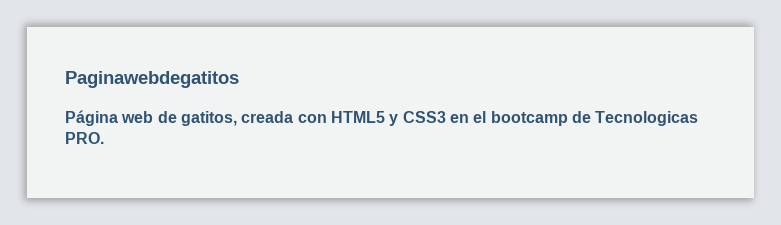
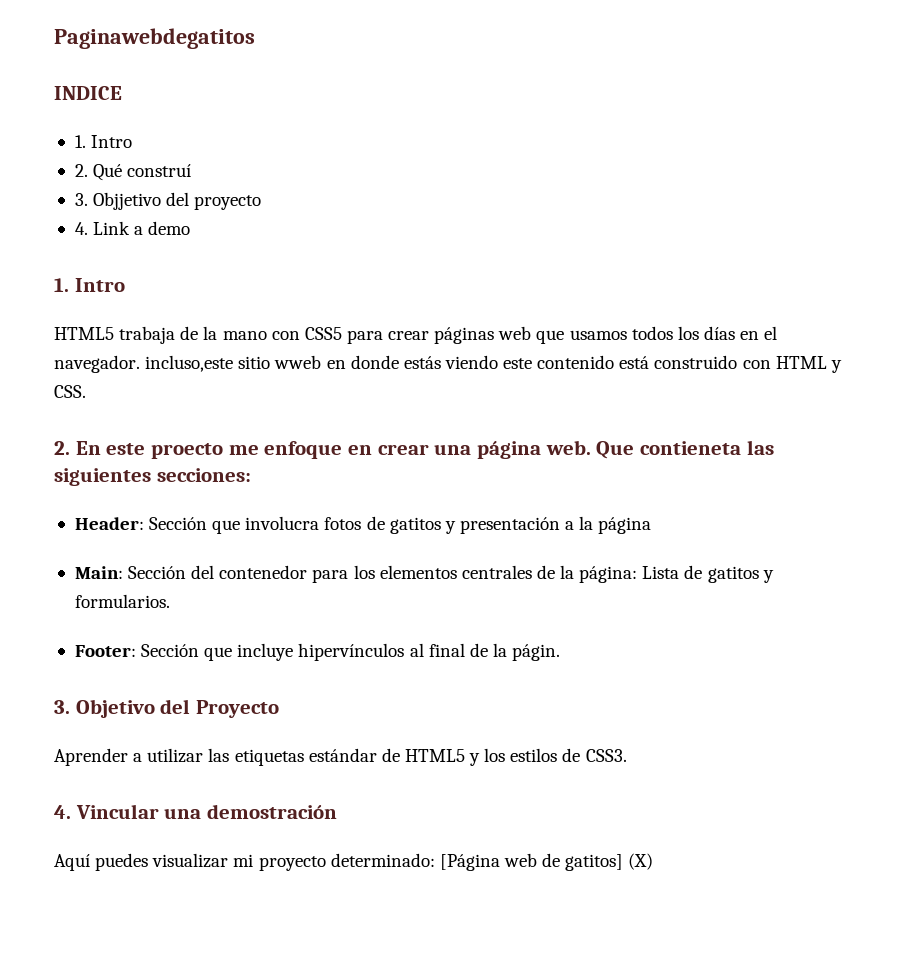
- Página web de gatitos, creada con HTML5 y CSS3 en el bootcamp de Tecnologicas PRO.
+ INDICE
+ 1. Intro
+ 2. Qué construí
+ 3. Objjetivo del proyecto
+ 4. Link a demo
+ 1. Intro
+ HTML5 trabaja de la mano con CSS5 para crear páginas web que usamos todos los días en el navegador. incluso,este sitio wweb en donde estás viendo este contenido está construido con HTML y CSS.
+ 2. En este proecto me enfoque en crear una página web. Que contieneta las siguientes secciones:
+ Header: Sección que involucra fotos de gatitos y presentación a la página
+ Main: Sección del contenedor para los elementos centrales de la página: Lista de gatitos y formularios.
+ Footer: Sección que incluye hipervínculos al final de la págin.
+ 3. Objetivo del Proyecto
+ Aprender a utilizar las etiquetas estándar de HTML5 y los estilos de CSS3.
+ 4. Vincular una demostración
+ Aquí puedes visualizar mi proyecto determinado: [Página web de gatitos] (X)

